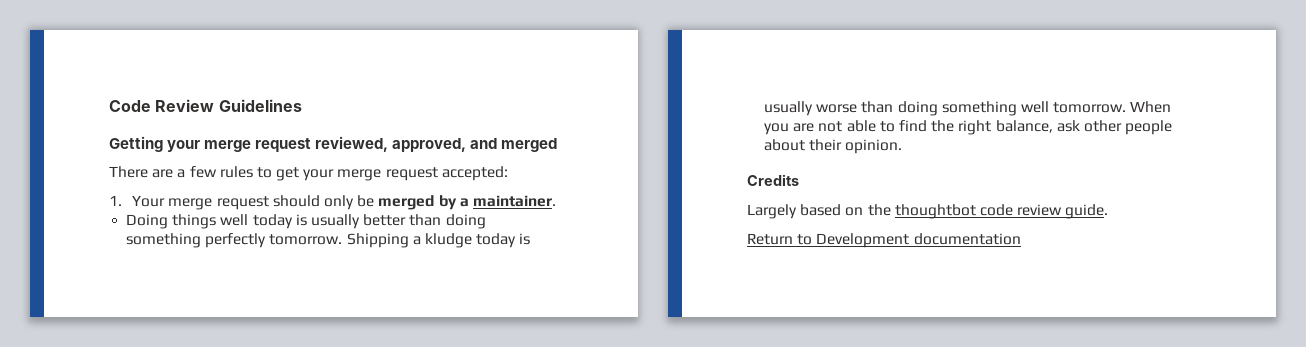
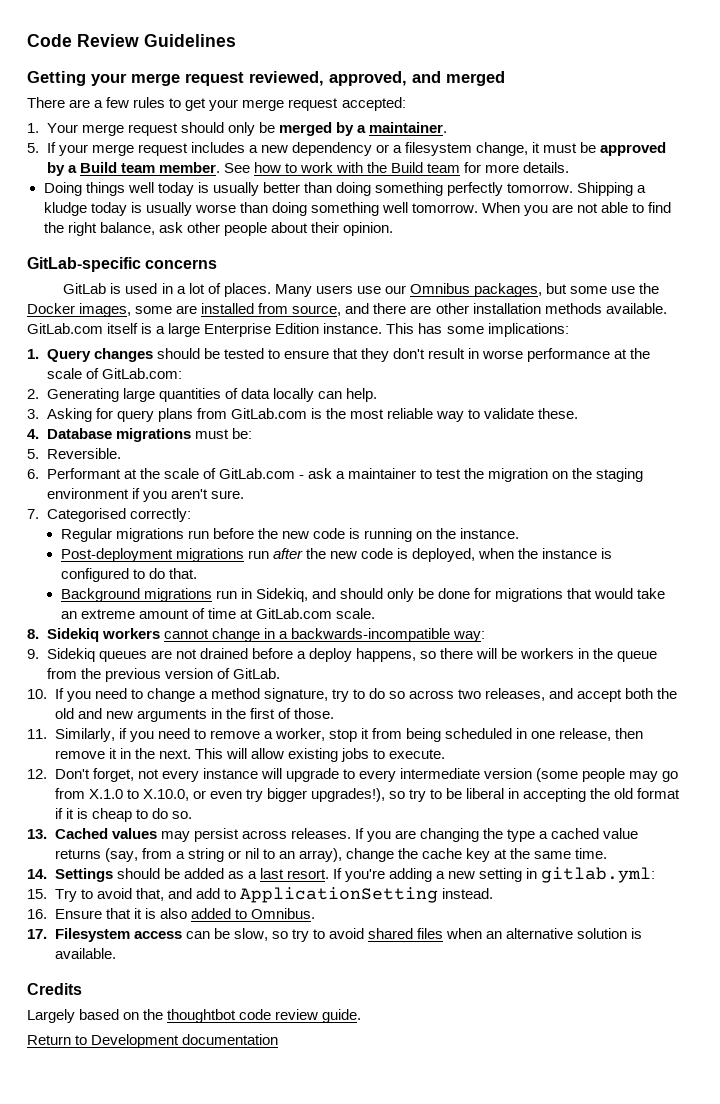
+ 5. If your merge request includes a new dependency or a filesystem change, it must be approved by a Build team member. See how to work with the Build team for more details.
+ GitLab-specific concerns
+ GitLab is used in a lot of places. Many users use our Omnibus packages, but some use the Docker images, some are installed from source, and there are other installation methods available. GitLab.com itself is a large Enterprise Edition instance. This has some implications:
+ 1. Query changes should be tested to ensure that they don't result in worse performance at the scale of GitLab.com:
+ 2. Generating large quantities of data locally can help.
+ 3. Asking for query plans from GitLab.com is the most reliable way to validate these.
+ 4. Database migrations must be:
+ 5. Reversible.
+ 6. Performant at the scale of GitLab.com - ask a maintainer to test the migration on the staging environment if you aren't sure.
+ 7. Categorised correctly:
+ Regular migrations run before the new code is running on the instance.
+ Post-deployment migrations run after the new code is deployed, when the instance is configured to do that.
+ Background migrations run in Sidekiq, and should only be done for migrations that would take an extreme amount of time at GitLab.com scale.
+ 8. Sidekiq workers cannot change in a backwards-incompatible way:
+ 9. Sidekiq queues are not drained before a deploy happens, so there will be workers in the queue from the previous version of GitLab.
+ 10. If you need to change a method signature, try to do so across two releases, and accept both the old and new arguments in the first of those.
+ 11. Similarly, if you need to remove a worker, stop it from being scheduled in one release, then remove it in the next. This will allow existing jobs to execute.
+ 12. Don't forget, not every instance will upgrade to every intermediate version (some people may go from X.1.0 to X.10.0, or even try bigger upgrades!), so try to be liberal in accepting the old format if it is cheap to do so.
+ 13. Cached values may persist across releases. If you are changing the type a cached value returns (say, from a string or nil to an array), change the cache key at the same time.
+ 14. Settings should be added as a last resort. If you're adding a new setting in gitlab.yml:
+ 15. Try to avoid that, and add to ApplicationSetting instead.
+ 16. Ensure that it is also added to Omnibus.
+ 17. Filesystem access can be slow, so try to avoid shared files when an alternative solution is available.

